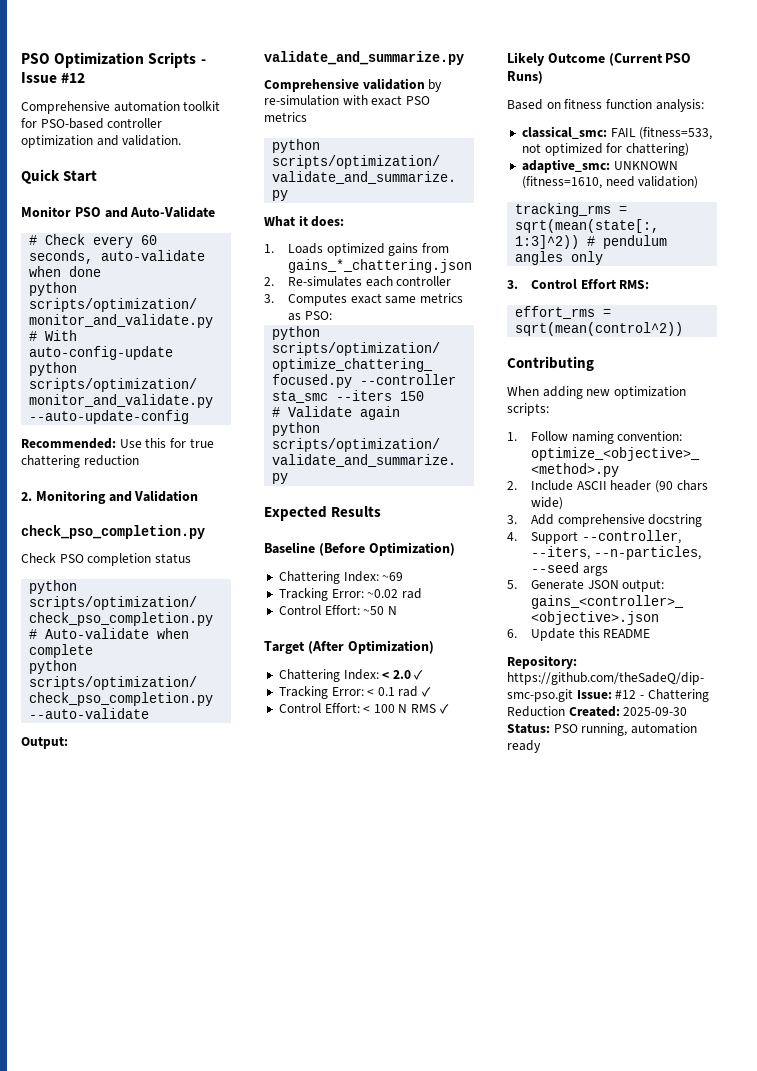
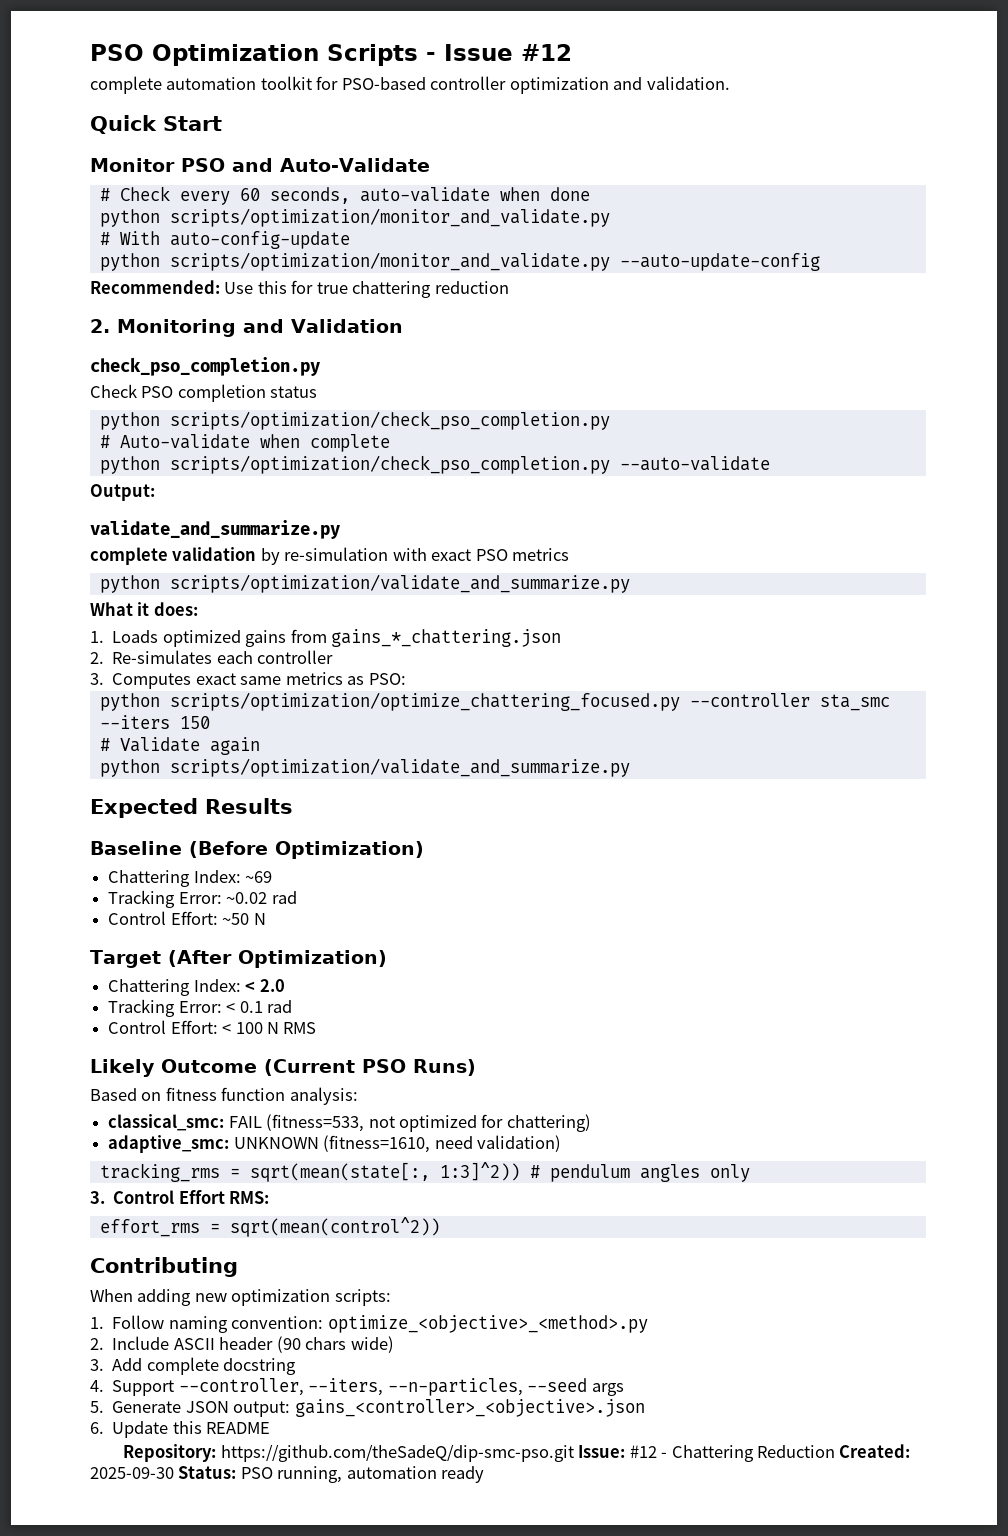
- Comprehensive automation toolkit for PSO-based controller optimization and validation.
+ complete automation toolkit for PSO-based controller optimization and validation.
- Comprehensive validation by re-simulation with exact PSO metrics
+ complete validation by re-simulation with exact PSO metrics
- Chattering Index: < 2.0 ✓
+ Chattering Index: < 2.0
- Tracking Error: < 0.1 rad ✓
+ Tracking Error: < 0.1 rad
- Control Effort: < 100 N RMS ✓
+ Control Effort: < 100 N RMS
- 3. Add comprehensive docstring
+ 3. Add complete docstring

